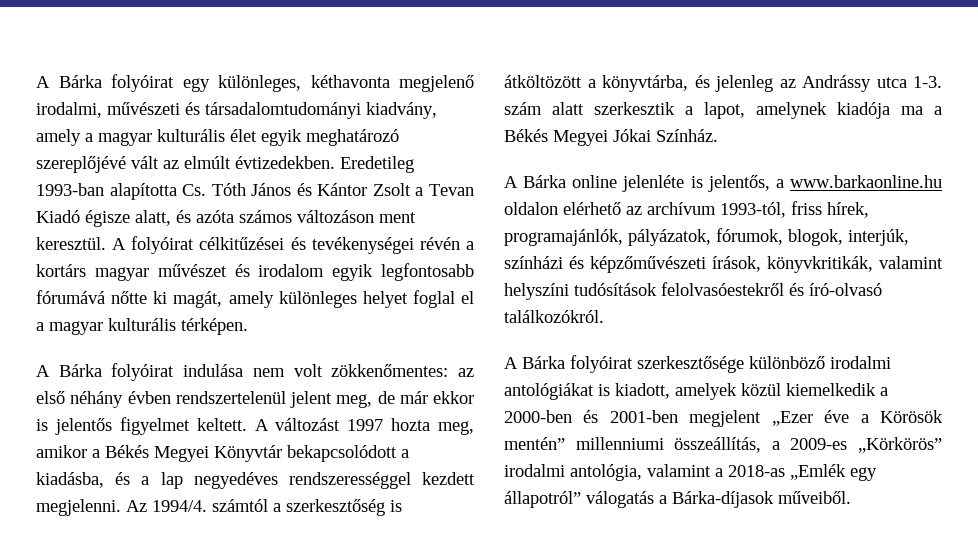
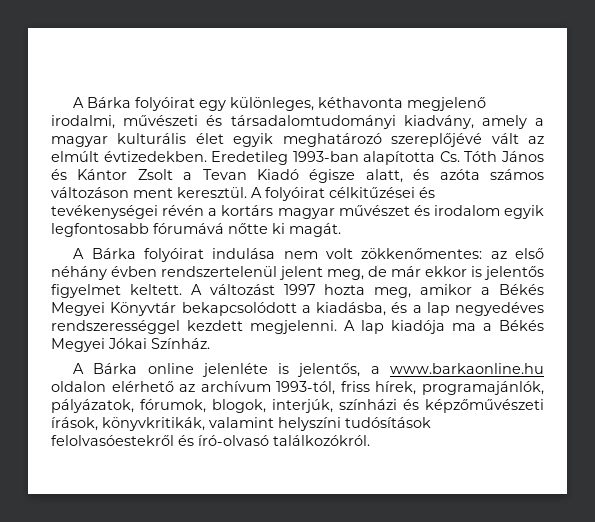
- A folyóirat célkitűzései és tevékenységei révén a kortárs magyar művészet és irodalom egyik legfontosabb fórumává nőtte ki magát, amely különleges helyet foglal el a magyar kulturális térképen.
+ A folyóirat célkitűzései és tevékenységei révén a kortárs magyar művészet és irodalom egyik legfontosabb fórumává nőtte ki magát.
- Az 1994/4. számtól a szerkesztőség is átköltözött a könyvtárba, és jelenleg az Andrássy utca 1-3. szám alatt szerkesztik a lapot, amelynek kiadója ma a Békés Megyei Jókai Színház.
+ A lap kiadója ma a Békés Megyei Jókai Színház.
- A Bárka folyóirat szerkesztősége különböző irodalmi antológiákat is kiadott, amelyek közül kiemelkedik a 2000-ben és 2001-ben megjelent „Ezer éve a Körösök mentén” millenniumi összeállítás, a 2009-es „Körkörös” irodalmi antológia, valamint a 2018-as „Emlék egy állapotról” válogatás a Bárka-díjasok műveiből.

